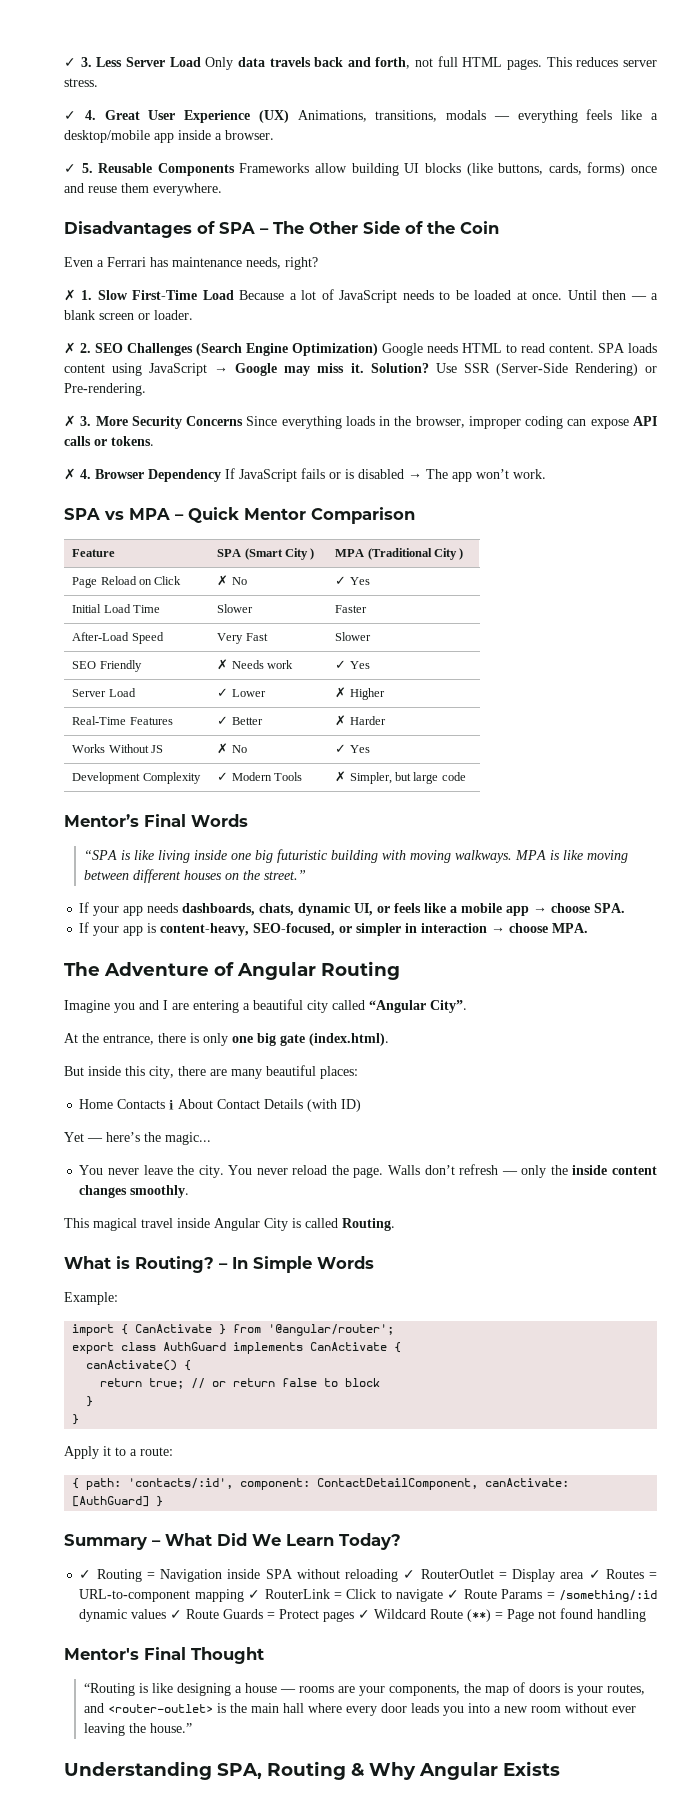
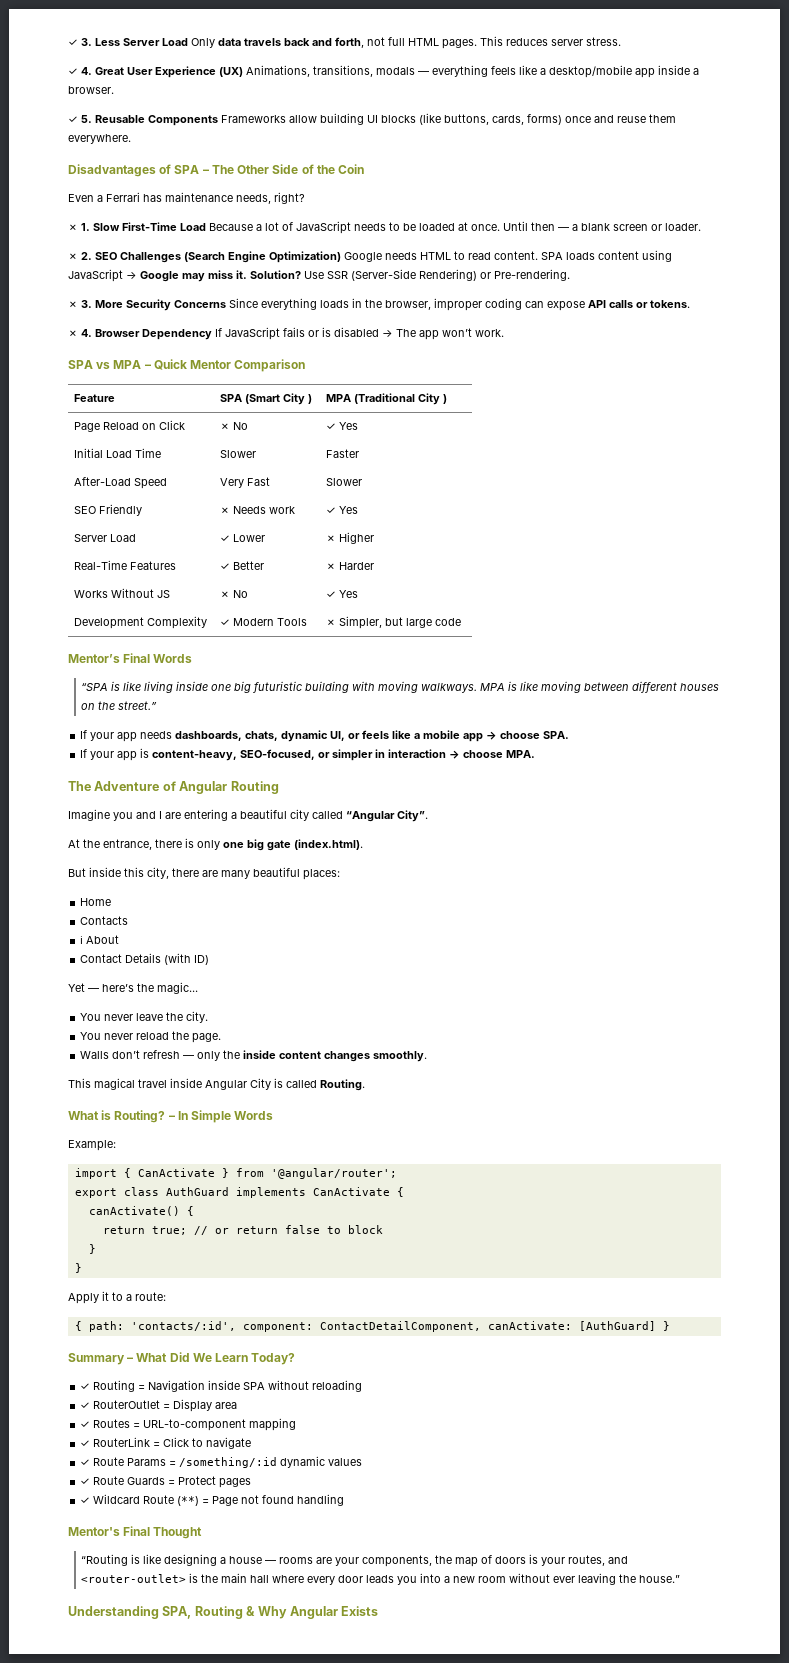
- Home Contacts ℹ About Contact Details (with ID)
+ Home
+ Contacts
+ ℹ About
+ Contact Details (with ID)
- You never leave the city. You never reload the page. Walls don’t refresh — only the inside content changes smoothly.
+ You never leave the city.
+ You never reload the page.
+ Walls don’t refresh — only the inside content changes smoothly.
- ✓ Routing = Navigation inside SPA without reloading ✓ RouterOutlet = Display area ✓ Routes = URL-to-component mapping ✓ RouterLink = Click to navigate ✓ Route Params = /something/:id dynamic values ✓ Route Guards = Protect pages ✓ Wildcard Route (**) = Page not found handling
+ ✓ Routing = Navigation inside SPA without reloading
+ ✓ RouterOutlet = Display area
+ ✓ Routes = URL-to-component mapping
+ ✓ RouterLink = Click to navigate
+ ✓ Route Params = /something/:id dynamic values
+ ✓ Route Guards = Protect pages
+ ✓ Wildcard Route (**) = Page not found handling

